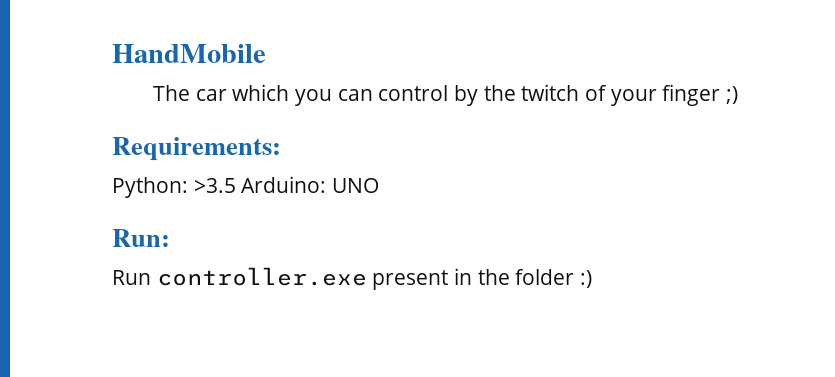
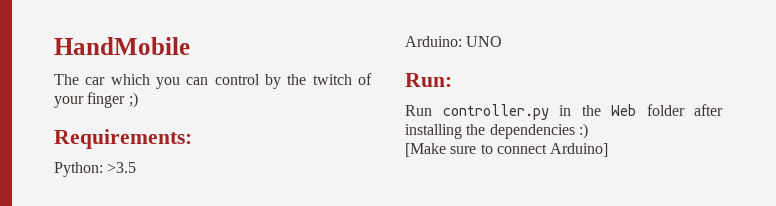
- Python: >3.5 Arduino: UNO
+ Python: >3.5
+ Arduino: UNO
- Run controller.exe present in the folder :)
+ Run controller.py in the Web folder after installing the dependencies :)
+ [Make sure to connect Arduino]

